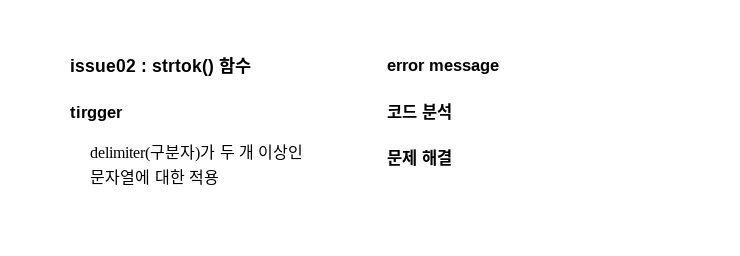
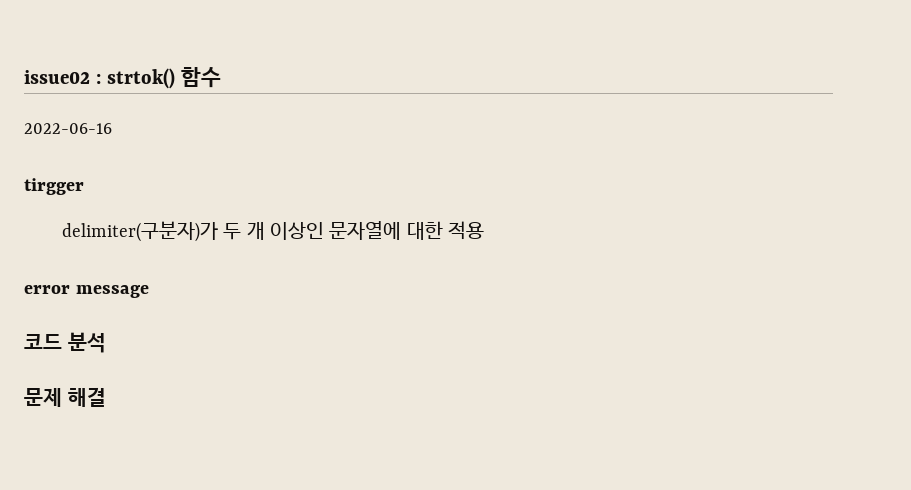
+ 2022-06-16

